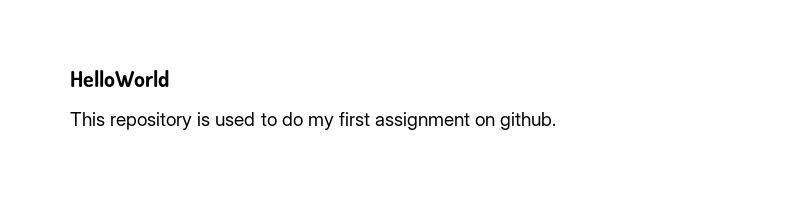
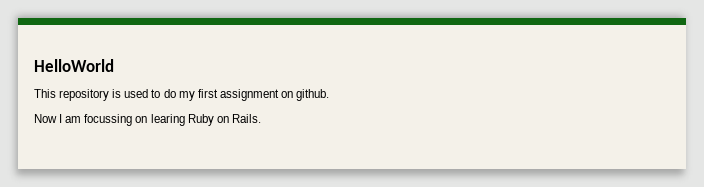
+ Now I am focussing on learing Ruby on Rails.

